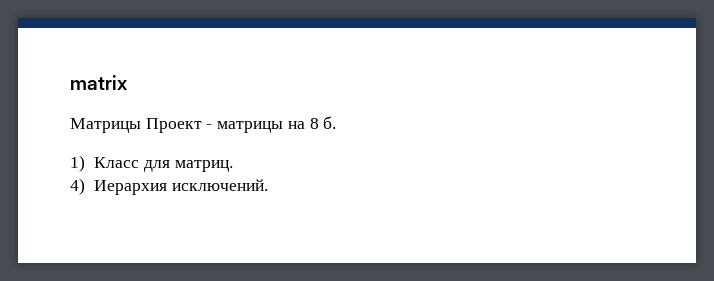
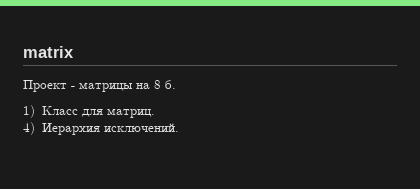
- Матрицы Проект - матрицы на 8 б.
+ Проект - матрицы на 8 б.

